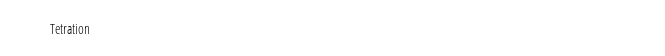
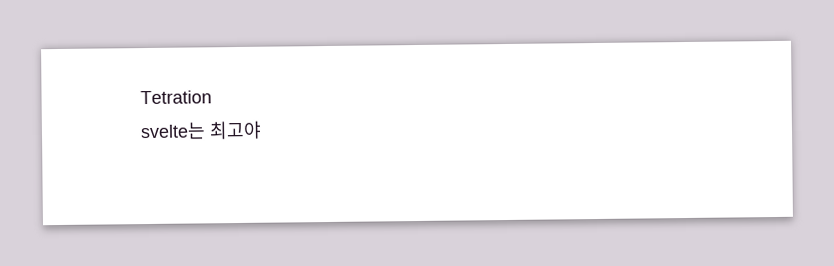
+ svelte는 최고야

